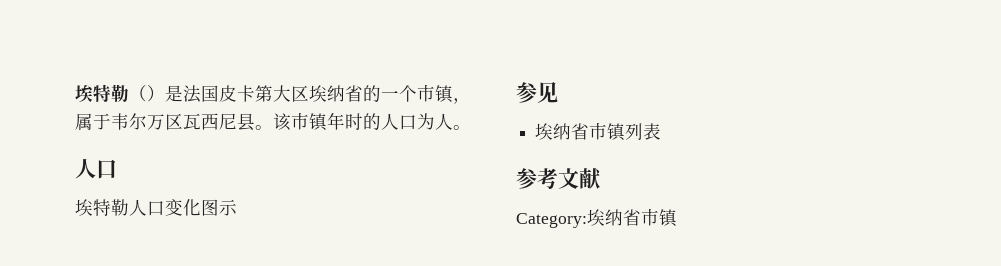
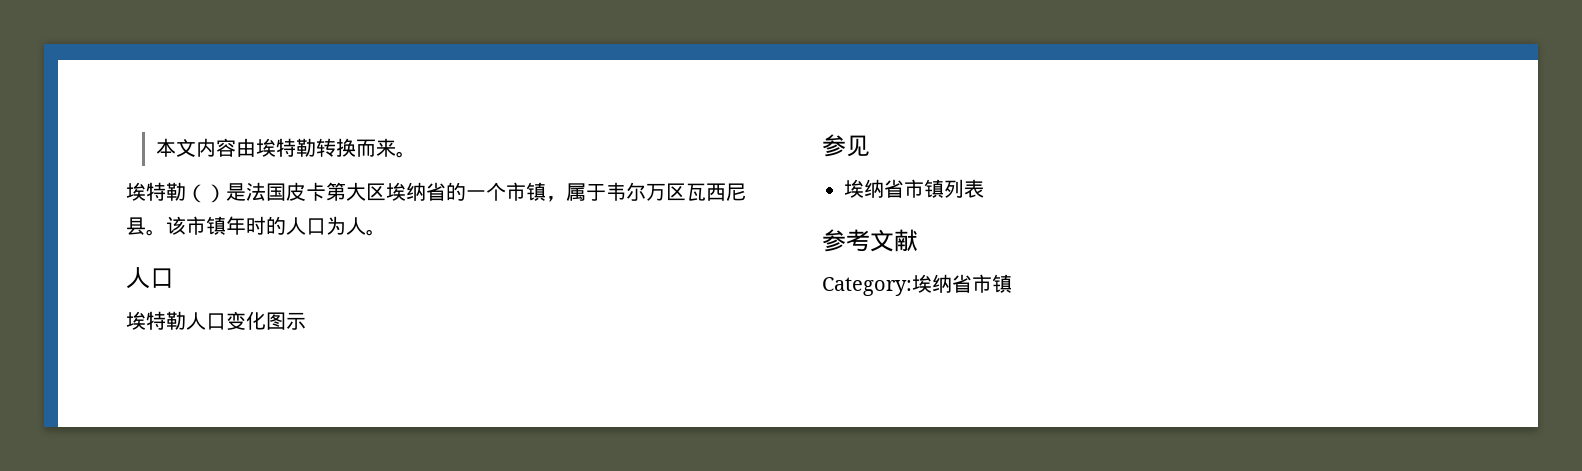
+ 本文内容由埃特勒转换而来。

